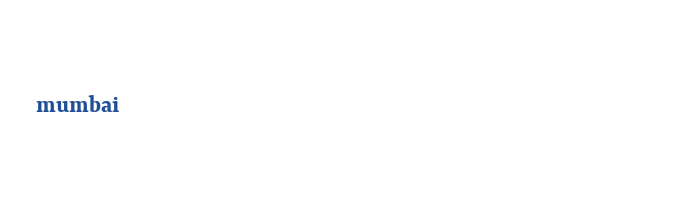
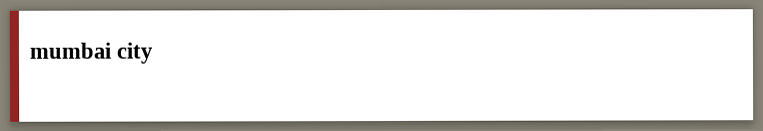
- mumbai
+ mumbai city

